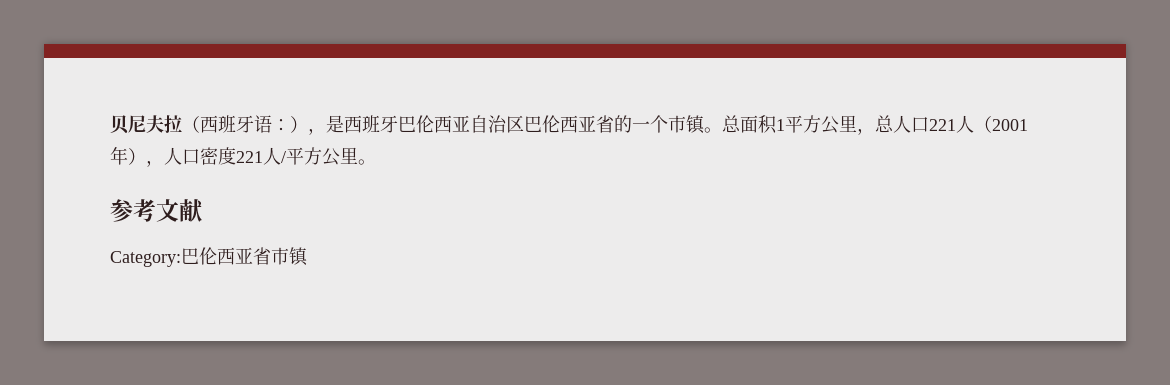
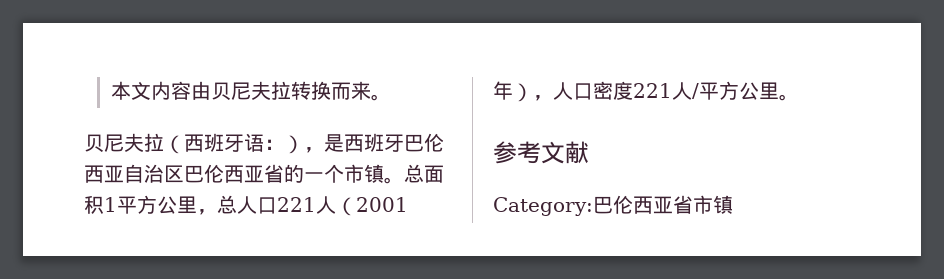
+ 本文内容由贝尼夫拉转换而来。

